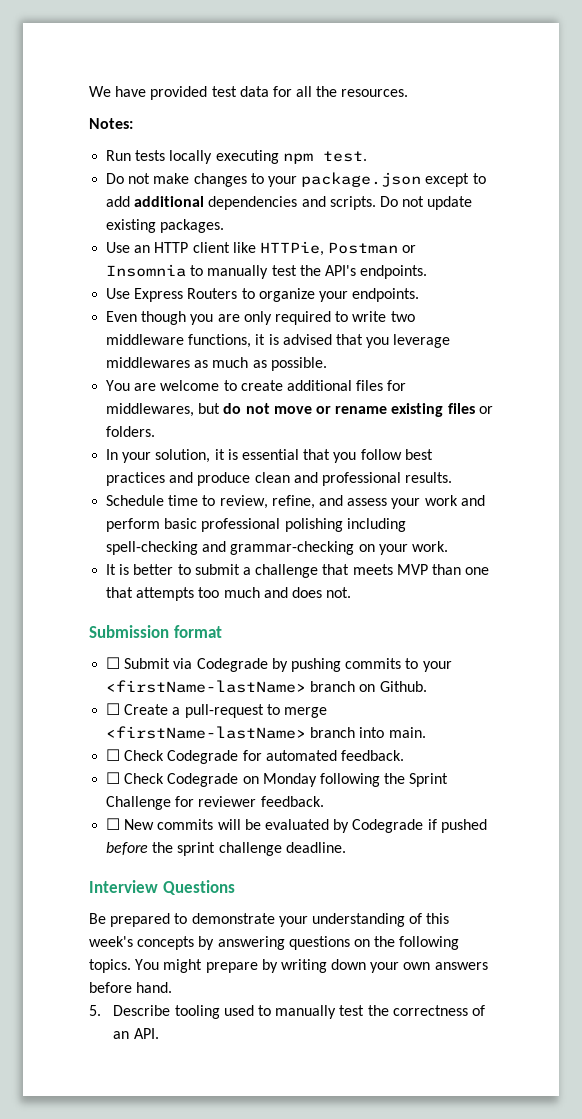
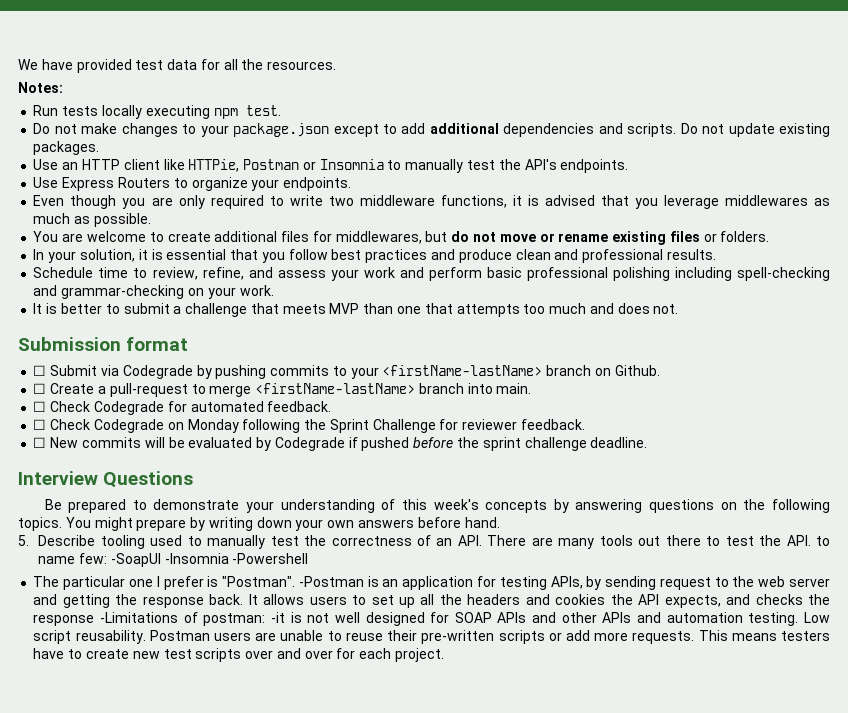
- 5. Describe tooling used to manually test the correctness of an API.
+ 5. Describe tooling used to manually test the correctness of an API. There are many tools out there to test the API. to name few: -SoapUI -Insomnia -Powershell
+ The particular one I prefer is "Postman". -Postman is an application for testing APIs, by sending request to the web server and getting the response back. It allows users to set up all the headers and cookies the API expects, and checks the response -Limitations of postman: -it is not well designed for SOAP APIs and other APIs and automation testing. Low script reusability. Postman users are unable to reuse their pre-written scripts or add more requests. This means testers have to create new test scripts over and over for each project.

